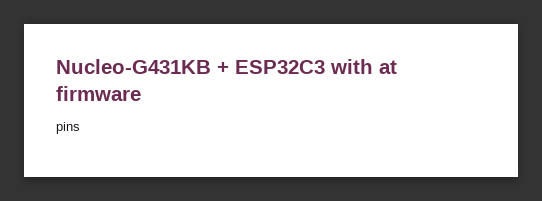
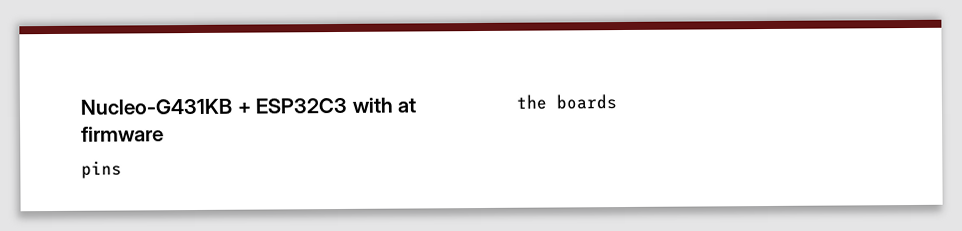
+ the boards

